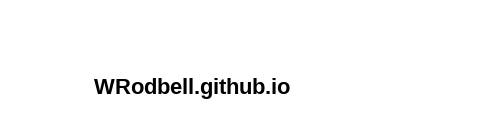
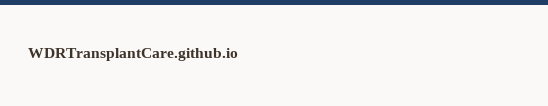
- WRodbell.github.io
+ WDRTransplantCare.github.io

